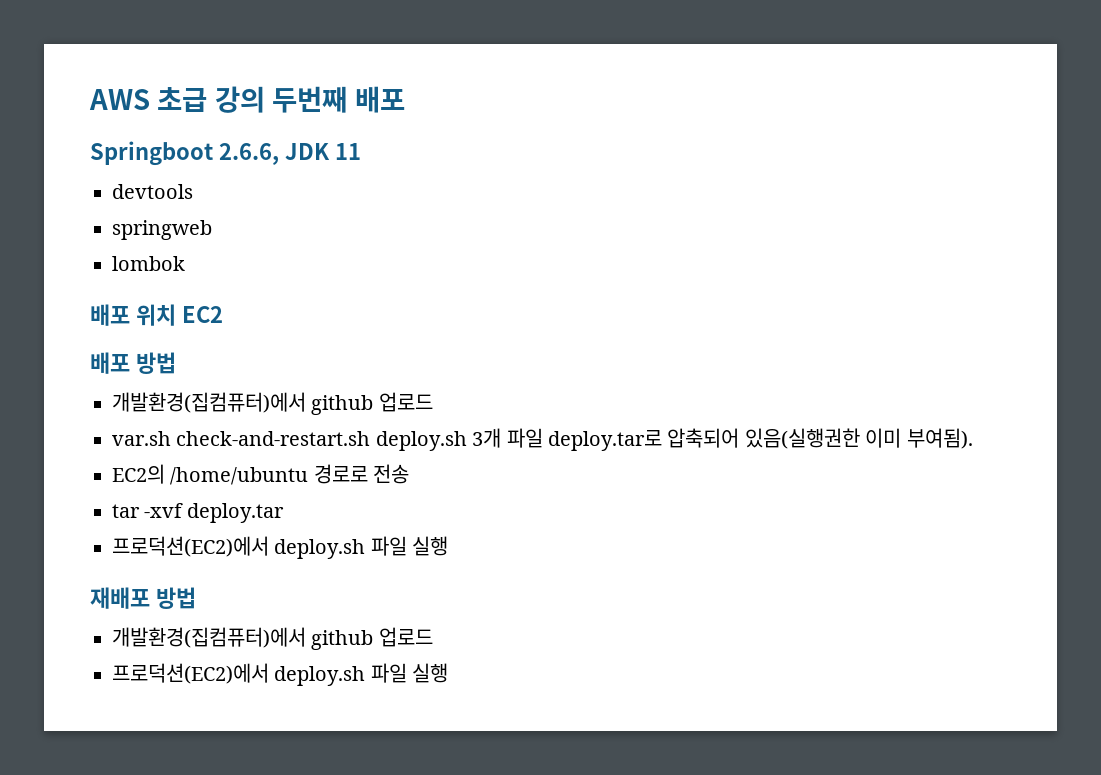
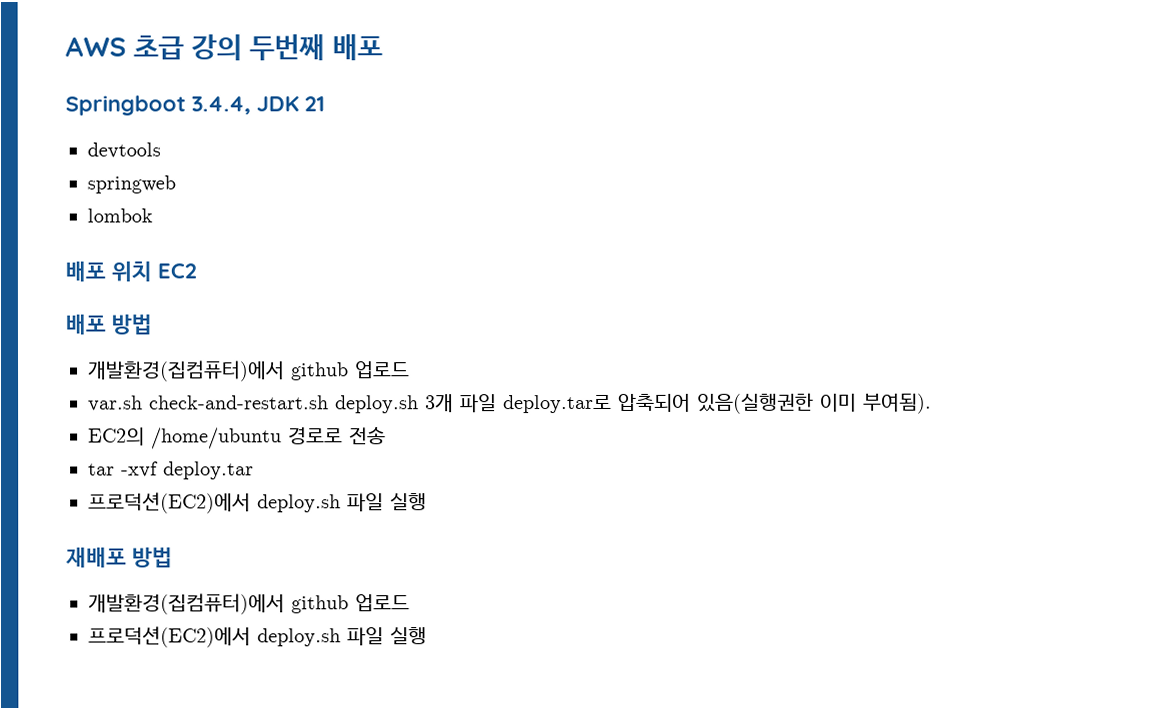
- Springboot 2.6.6, JDK 11
+ Springboot 3.4.4, JDK 21

